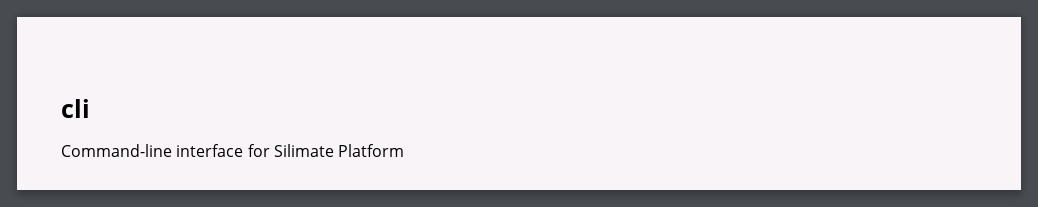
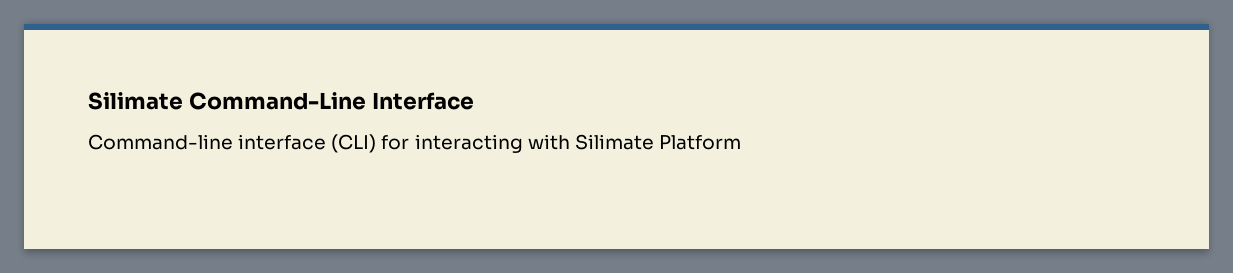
- cli
+ Silimate Command-Line Interface
- Command-line interface for Silimate Platform
+ Command-line interface (CLI) for interacting with Silimate Platform

